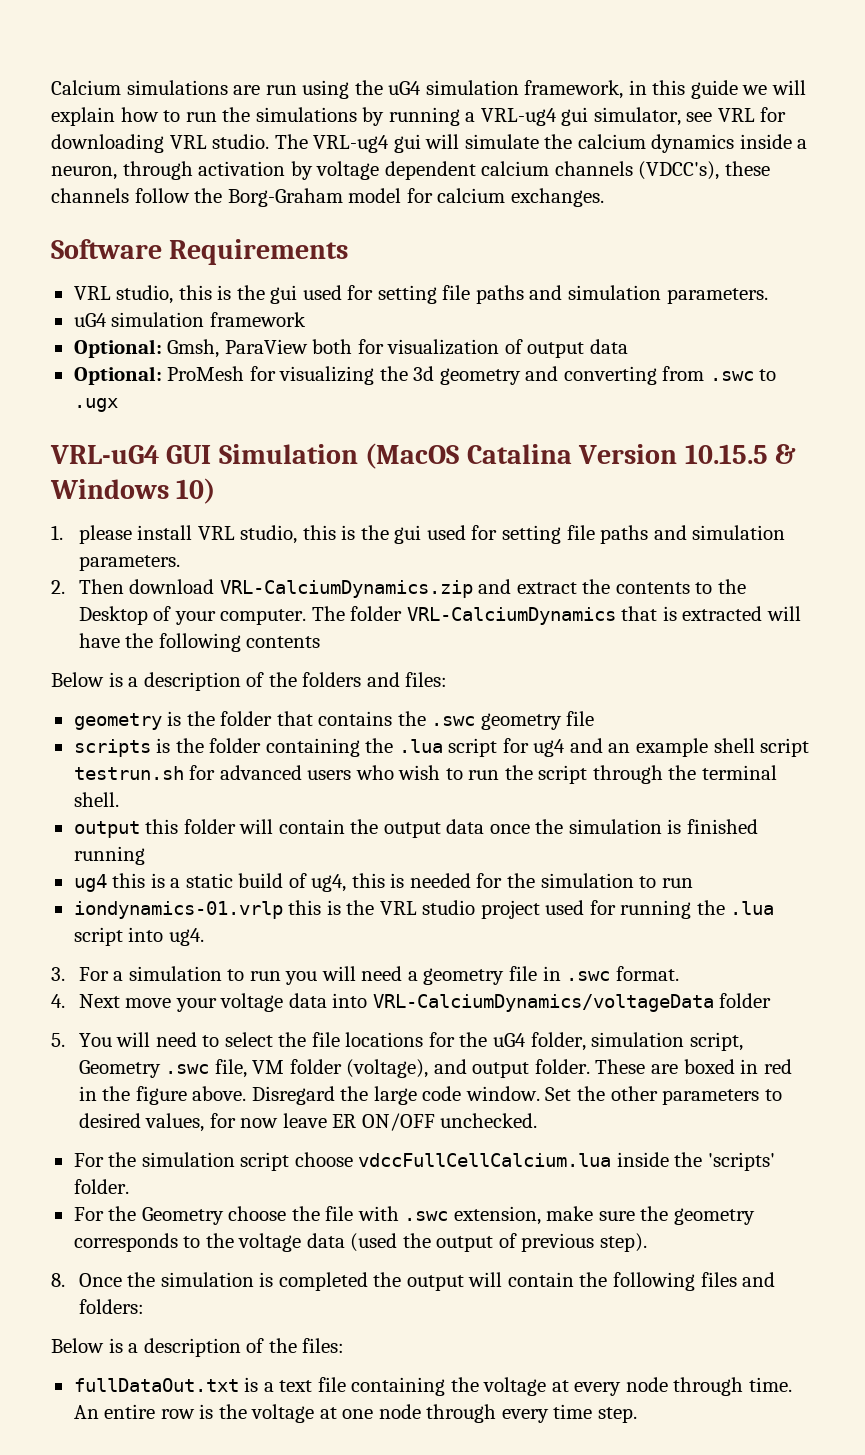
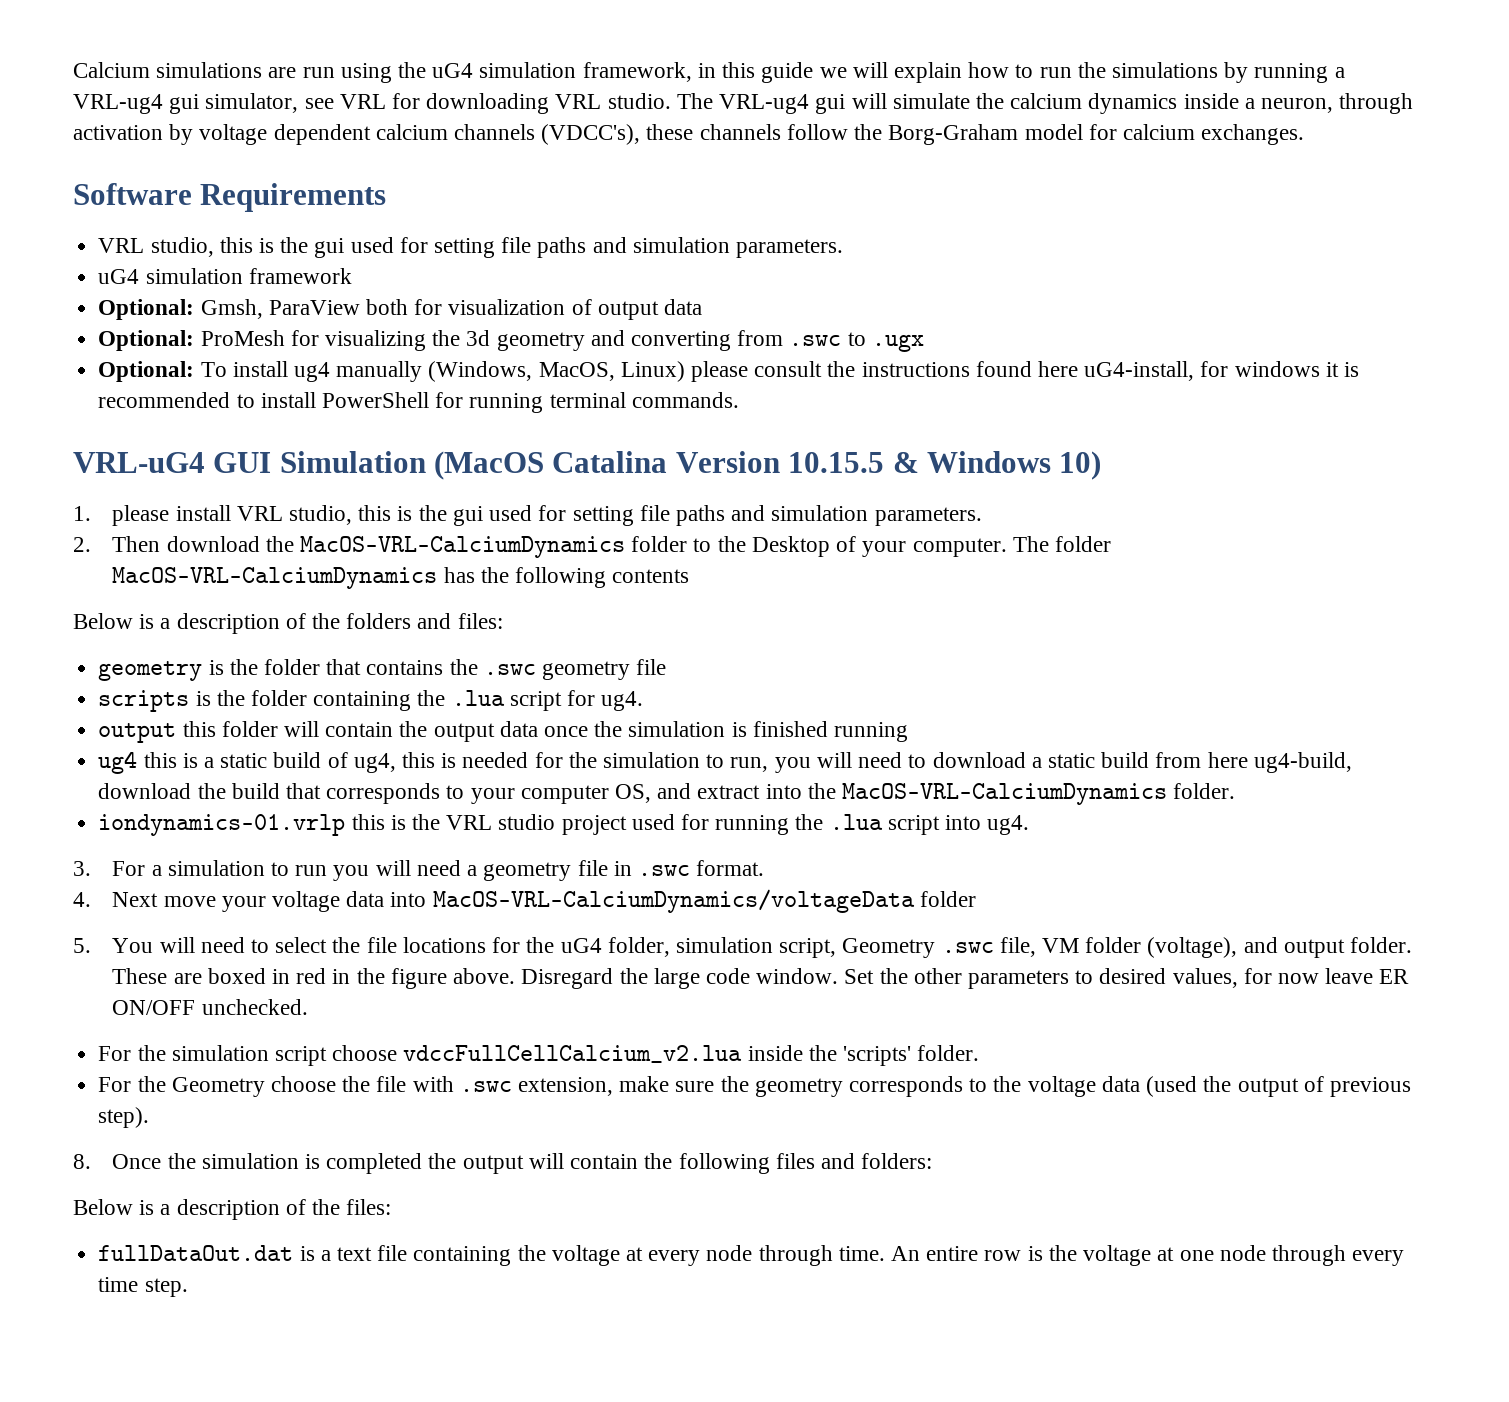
+ Optional: To install ug4 manually (Windows, MacOS, Linux) please consult the instructions found here uG4-install, for windows it is recommended to install PowerShell for running terminal commands.
- 2. Then download VRL-CalciumDynamics.zip and extract the contents to the Desktop of your computer.
+ 2. Then download the MacOS-VRL-CalciumDynamics folder to the Desktop of your computer.
- The folder VRL-CalciumDynamics that is extracted will have the following contents
+ The folder MacOS-VRL-CalciumDynamics has the following contents
- scripts is the folder containing the .lua script for ug4 and an example shell script testrun.sh for advanced users who wish to run the script through the terminal shell.
+ scripts is the folder containing the .lua script for ug4.
- ug4 this is a static build of ug4, this is needed for the simulation to run
+ ug4 this is a static build of ug4, this is needed for the simulation to run, you will need to download a static build from here ug4-build, download the build that corresponds to your computer OS, and extract into the MacOS-VRL-CalciumDynamics folder.
- 4. Next move your voltage data into VRL-CalciumDynamics/voltageData folder
+ 4. Next move your voltage data into MacOS-VRL-CalciumDynamics/voltageData folder
- For the simulation script choose vdccFullCellCalcium.lua inside the 'scripts' folder.
+ For the simulation script choose vdccFullCellCalcium_v2.lua inside the 'scripts' folder.
- fullDataOut.txt is a text file containing the voltage at every node through time.
+ fullDataOut.dat is a text file containing the voltage at every node through time.

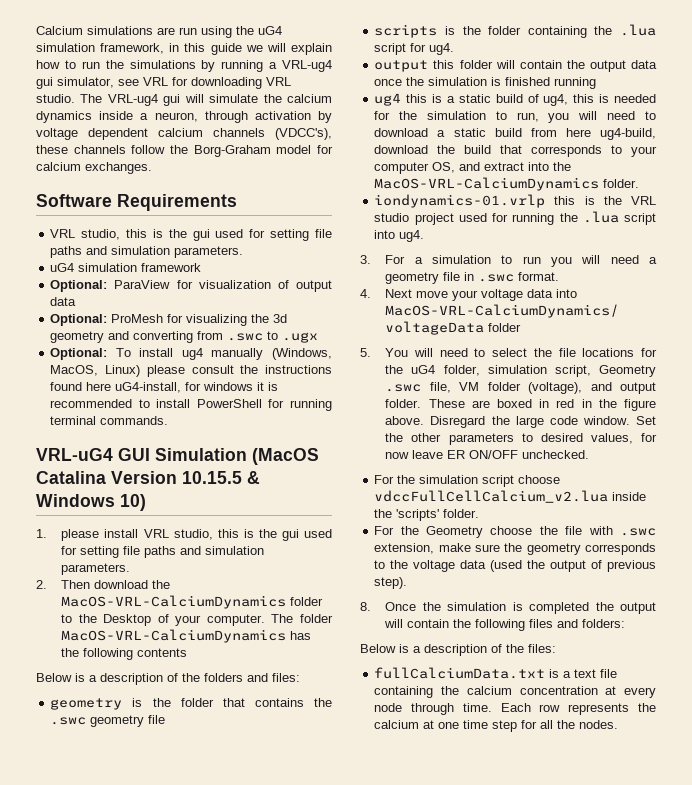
- Optional: Gmsh, ParaView both for visualization of output data
+ Optional: ParaView for visualization of output data
- fullDataOut.dat is a text file containing the voltage at every node through time.
+ fullCalciumData.txt is a text file containing the calcium concentration at every node through time.
- An entire row is the voltage at one node through every time step.
+ Each row represents the calcium at one time step for all the nodes.

